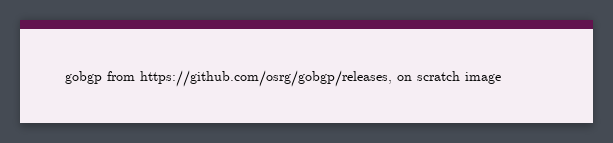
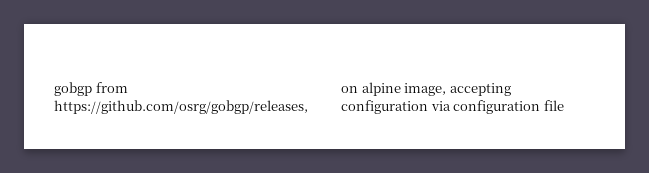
- gobgp from https://github.com/osrg/gobgp/releases, on scratch image
+ gobgp from https://github.com/osrg/gobgp/releases, on alpine image, accepting configuration via configuration file

